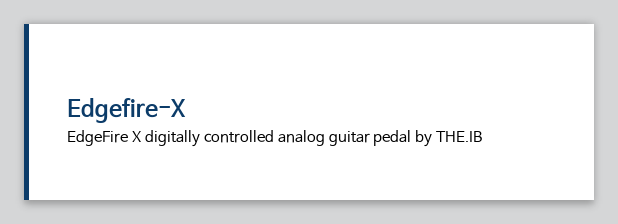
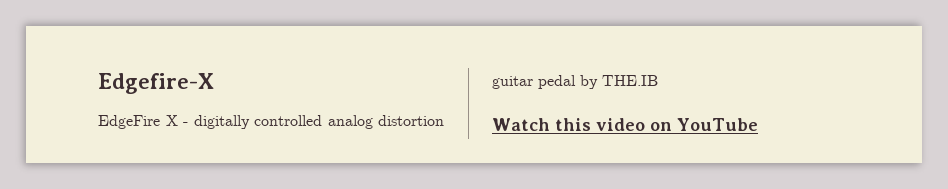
- EdgeFire X digitally controlled analog guitar pedal by THE.IB
+ EdgeFire X - digitally controlled analog distortion guitar pedal by THE.IB
+ Watch this video on YouTube

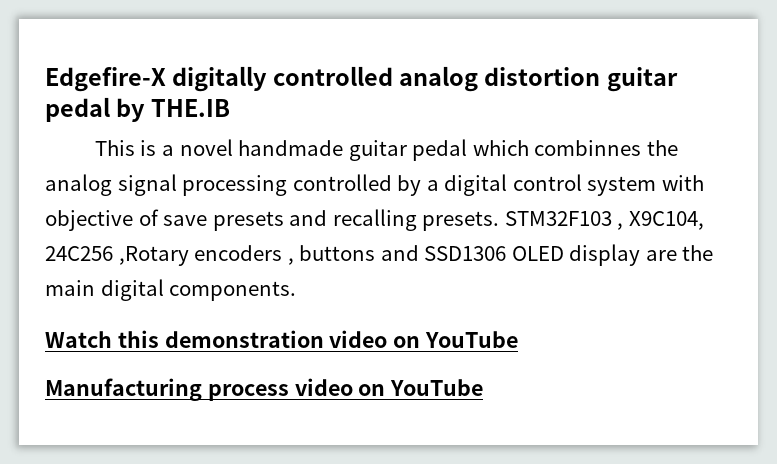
- Edgefire-X
- EdgeFire X - digitally controlled analog distortion guitar pedal by THE.IB
+ Edgefire-X digitally controlled analog distortion guitar pedal by THE.IB
+ This is a novel handmade guitar pedal which combinnes the analog signal processing controlled by a digital control system with objective of save presets and recalling presets. STM32F103 , X9C104, 24C256 ,Rotary encoders , buttons and SSD1306 OLED display are the main digital components.
- Watch this video on YouTube
+ Watch this demonstration video on YouTube
+ Manufacturing process video on YouTube

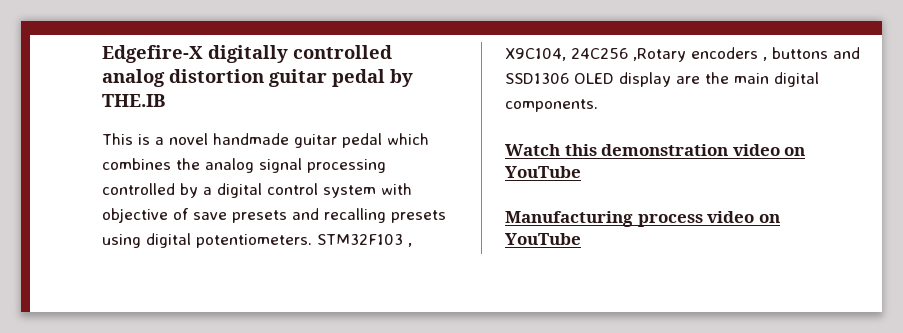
- This is a novel handmade guitar pedal which combinnes the analog signal processing controlled by a digital control system with objective of save presets and recalling presets.
+ This is a novel handmade guitar pedal which combines the analog signal processing controlled by a digital control system with objective of save presets and recalling presets using digital potentiometers.

